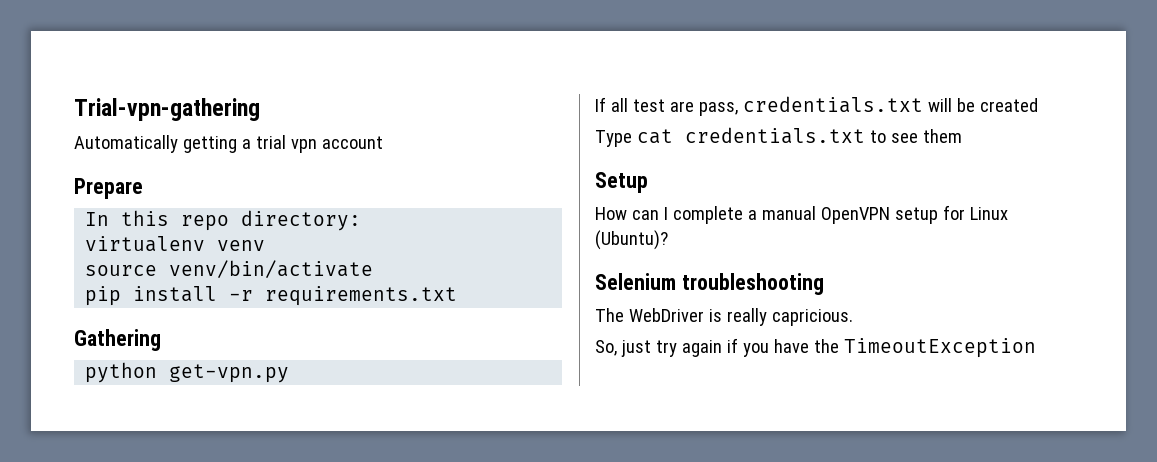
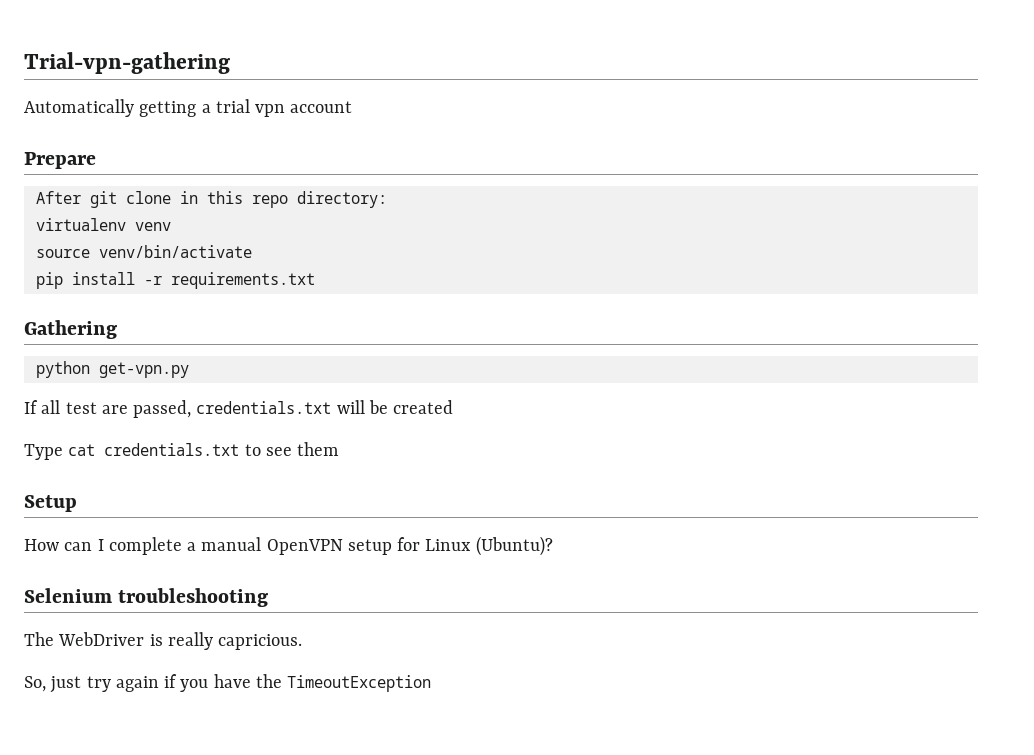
- In this repo directory:
+ After git clone in this repo directory:
- If all test are pass, credentials.txt will be created
+ If all test are passed, credentials.txt will be created

